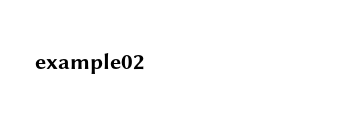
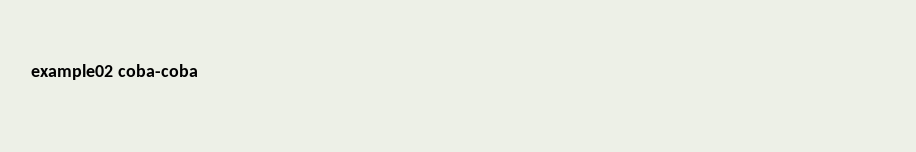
- example02
+ example02 coba-coba

